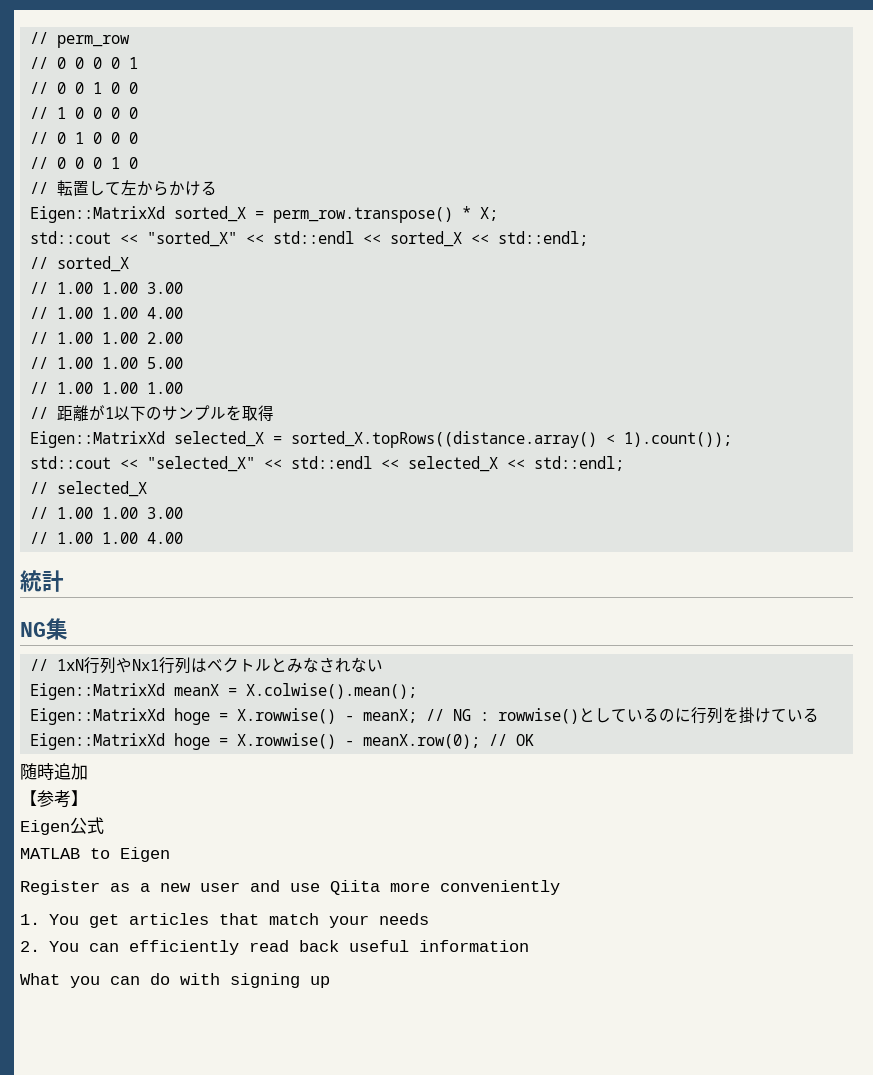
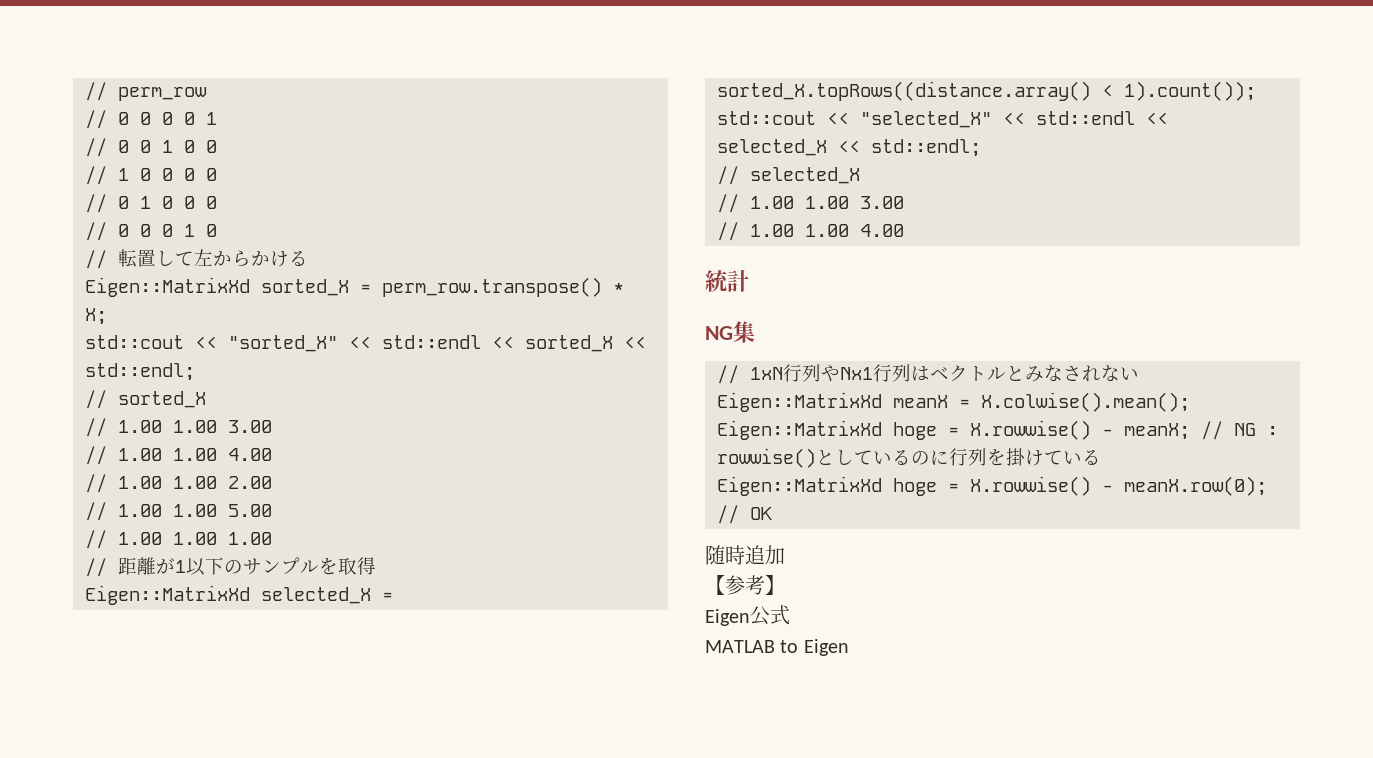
- Register as a new user and use Qiita more conveniently
- 1. You get articles that match your needs
- 2. You can efficiently read back useful information
- What you can do with signing up

